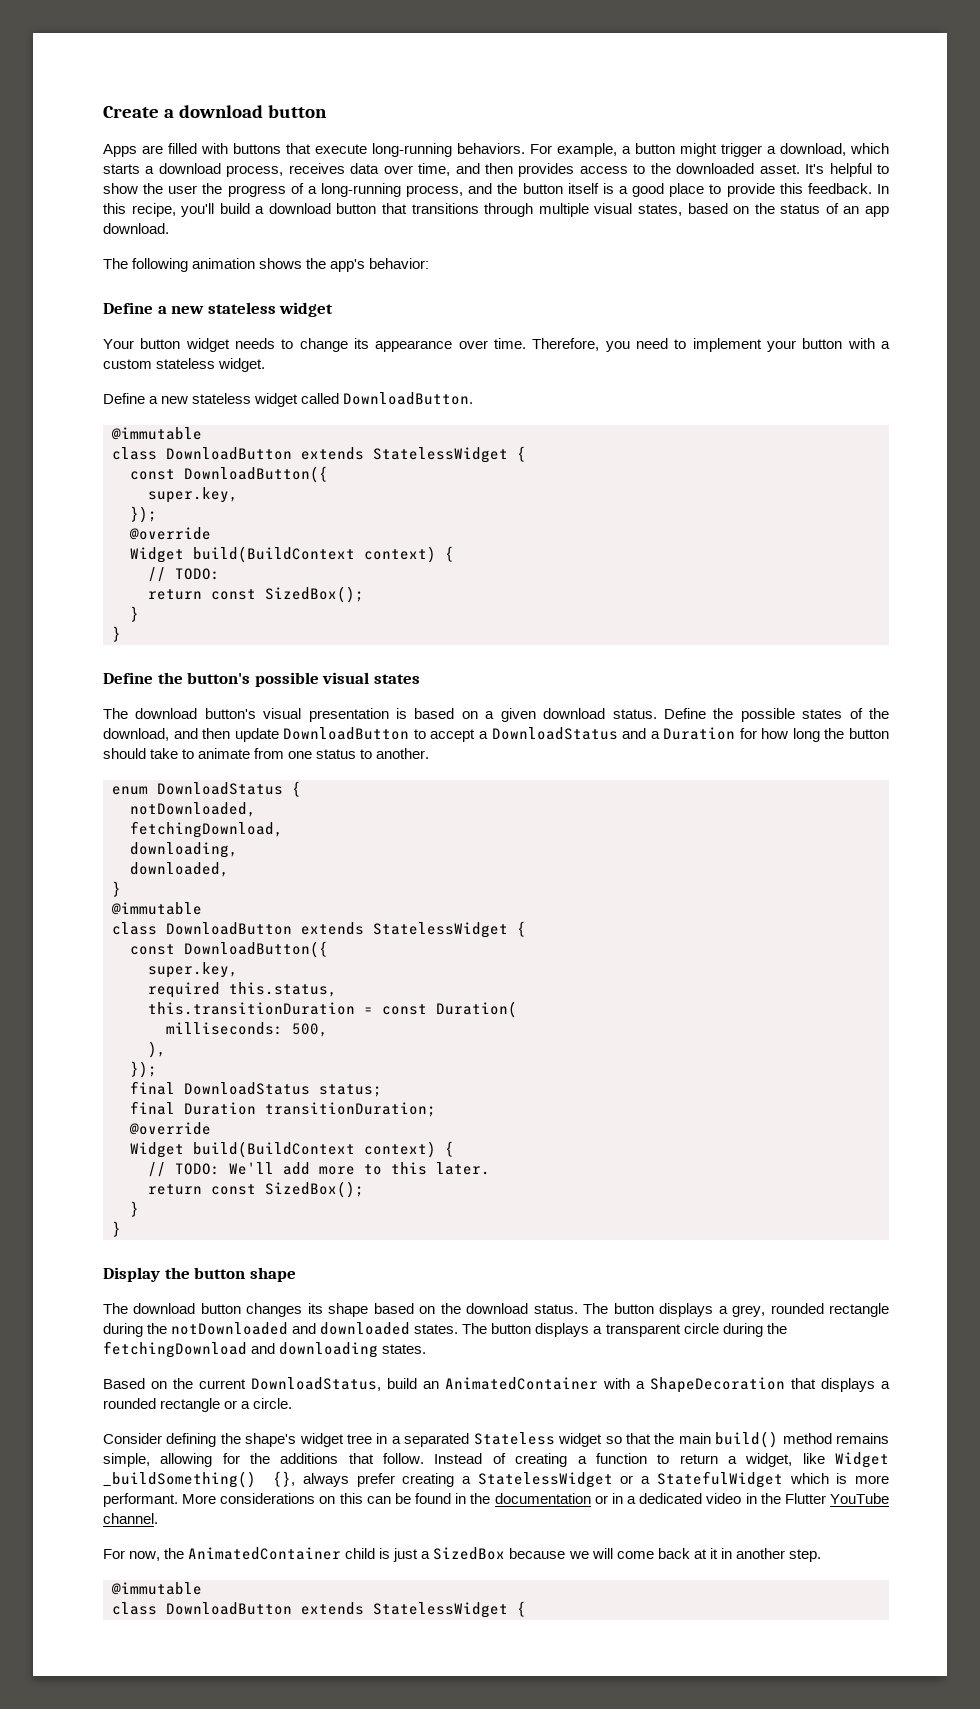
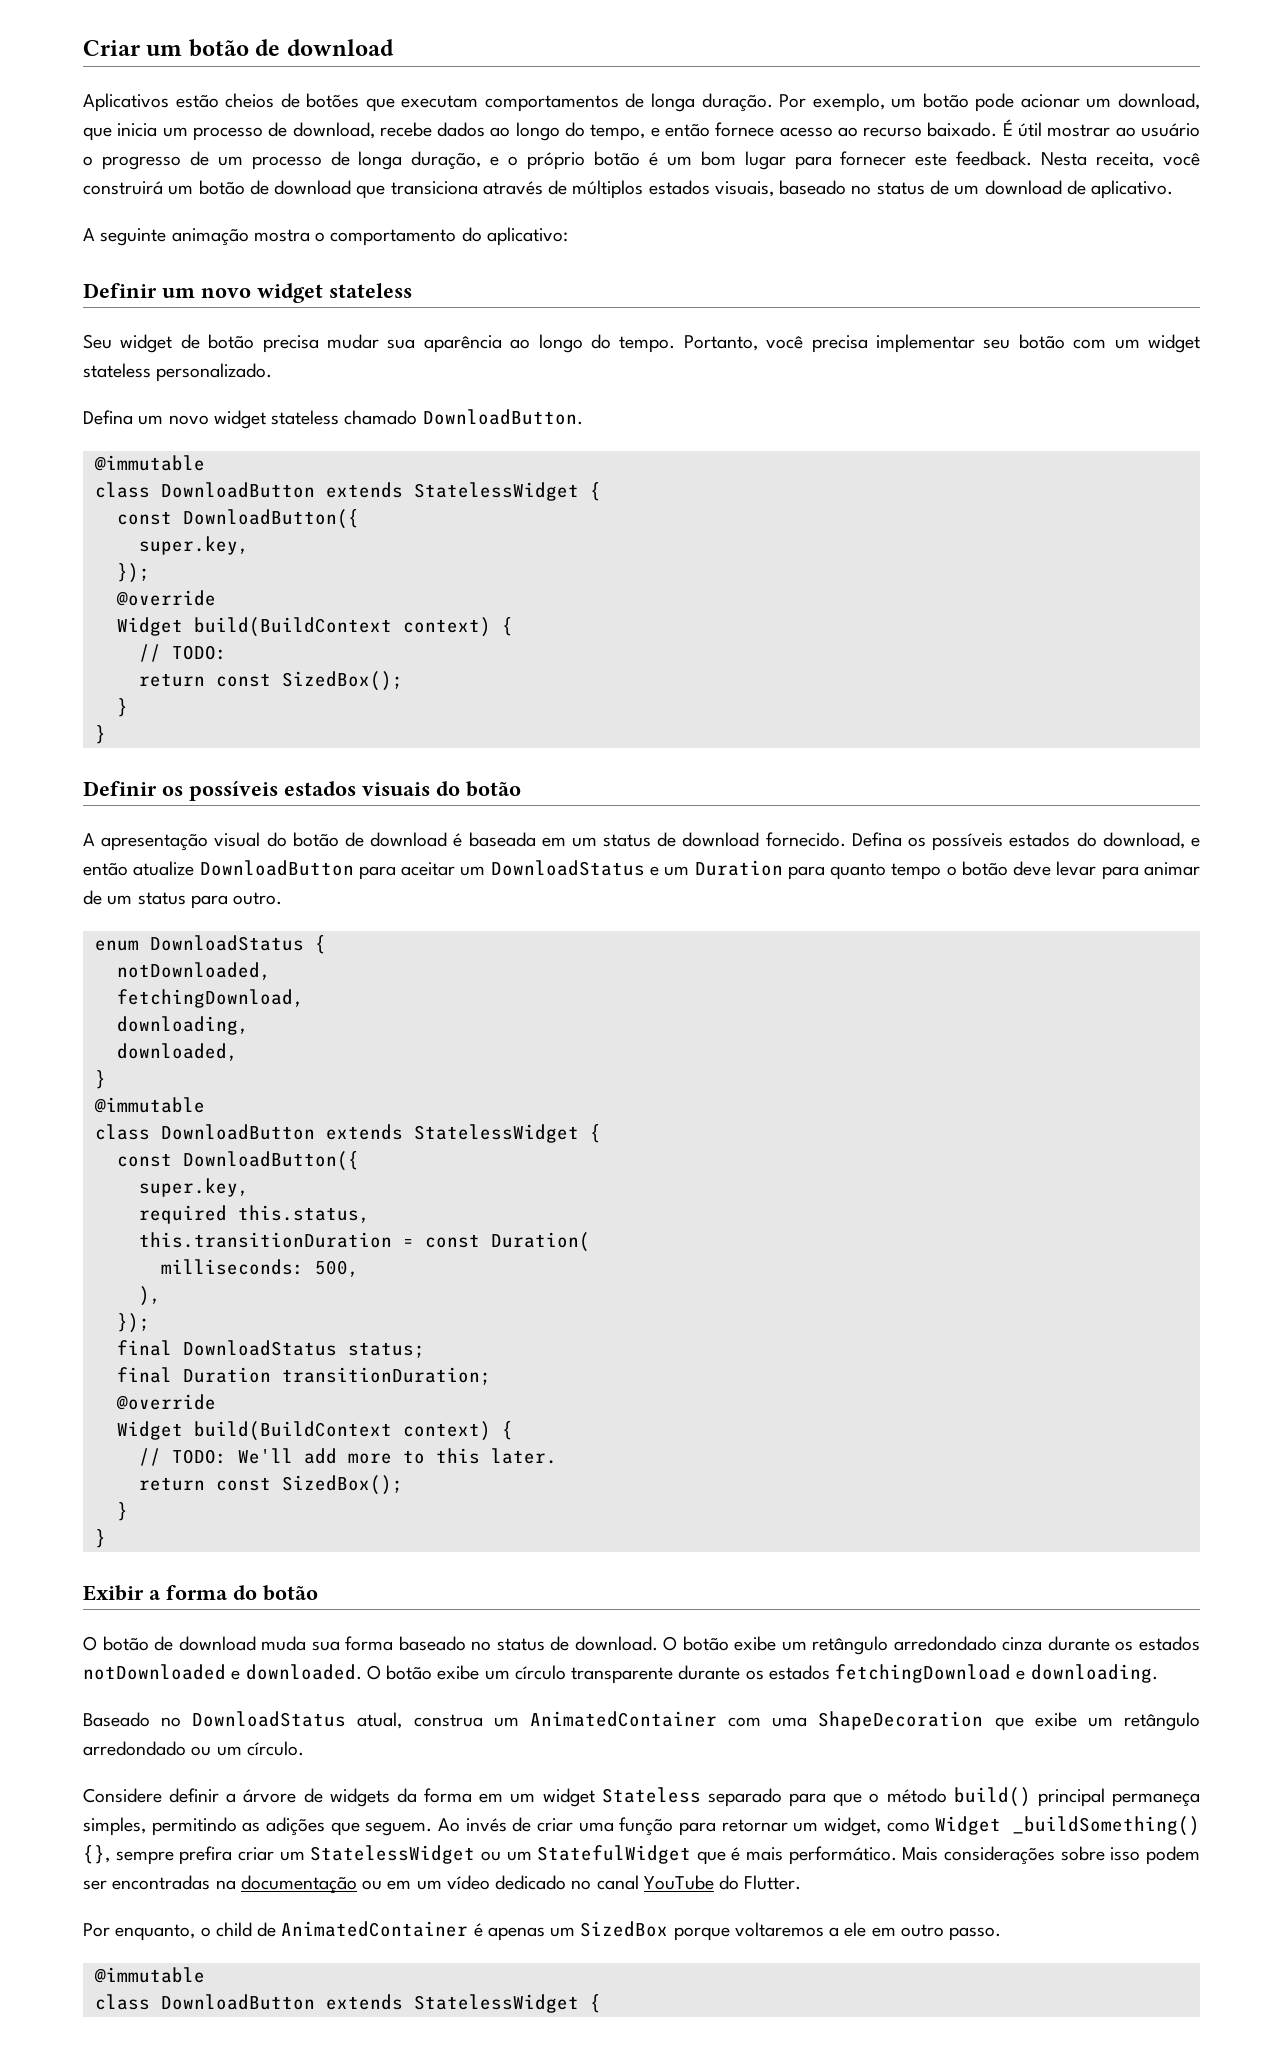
- Create a download button
- Apps are filled with buttons that execute long-running behaviors. For example, a button might trigger a download, which starts a download process, receives data over time, and then provides access to the downloaded asset. It's helpful to show the user the progress of a long-running process, and the button itself is a good place to provide this feedback. In this recipe, you'll build a download button that transitions through multiple visual states, based on the status of an app download.
- The following animation shows the app's behavior:
- Define a new stateless widget
- Your button widget needs to change its appearance over time. Therefore, you need to implement your button with a custom stateless widget.
- Define a new stateless widget called DownloadButton.
+ Criar um botão de download
+ Aplicativos estão cheios de botões que executam comportamentos de longa duração. Por exemplo, um botão pode acionar um download, que inicia um processo de download, recebe dados ao longo do tempo, e então fornece acesso ao recurso baixado. É útil mostrar ao usuário o progresso de um processo de longa duração, e o próprio botão é um bom lugar para fornecer este feedback. Nesta receita, você construirá um botão de download que transiciona através de múltiplos estados visuais, baseado no status de um download de aplicativo.
+ A seguinte animação mostra o comportamento do aplicativo:
+ Definir um novo widget stateless
+ Seu widget de botão precisa mudar sua aparência ao longo do tempo. Portanto, você precisa implementar seu botão com um widget stateless personalizado.
+ Defina um novo widget stateless chamado DownloadButton.
- Define the button's possible visual states
- The download button's visual presentation is based on a given download status. Define the possible states of the download, and then update DownloadButton to accept a DownloadStatus and a Duration for how long the button should take to animate from one status to another.
+ Definir os possíveis estados visuais do botão
+ A apresentação visual do botão de download é baseada em um status de download fornecido. Defina os possíveis estados do download, e então atualize DownloadButton para aceitar um DownloadStatus e um Duration para quanto tempo o botão deve levar para animar de um status para outro.
- Display the button shape
- The download button changes its shape based on the download status. The button displays a grey, rounded rectangle during the notDownloaded and downloaded states. The button displays a transparent circle during the fetchingDownload and downloading states.
- Based on the current DownloadStatus, build an AnimatedContainer with a ShapeDecoration that displays a rounded rectangle or a circle.
- Consider defining the shape's widget tree in a separated Stateless widget so that the main build() method remains simple, allowing for the additions that follow. Instead of creating a function to return a widget, like Widget _buildSomething() {}, always prefer creating a StatelessWidget or a StatefulWidget which is more performant. More considerations on this can be found in the documentation or in a dedicated video in the Flutter YouTube channel.
- For now, the AnimatedContainer child is just a SizedBox because we will come back at it in another step.
+ Exibir a forma do botão
+ O botão de download muda sua forma baseado no status de download. O botão exibe um retângulo arredondado cinza durante os estados notDownloaded e downloaded. O botão exibe um círculo transparente durante os estados fetchingDownload e downloading.
+ Baseado no DownloadStatus atual, construa um AnimatedContainer com uma ShapeDecoration que exibe um retângulo arredondado ou um círculo.
+ Considere definir a árvore de widgets da forma em um widget Stateless separado para que o método build() principal permaneça simples, permitindo as adições que seguem. Ao invés de criar uma função para retornar um widget, como Widget _buildSomething() {}, sempre prefira criar um StatelessWidget ou um StatefulWidget que é mais performático. Mais considerações sobre isso podem ser encontradas na documentação ou em um vídeo dedicado no canal YouTube do Flutter.
+ Por enquanto, o child de AnimatedContainer é apenas um SizedBox porque voltaremos a ele em outro passo.

